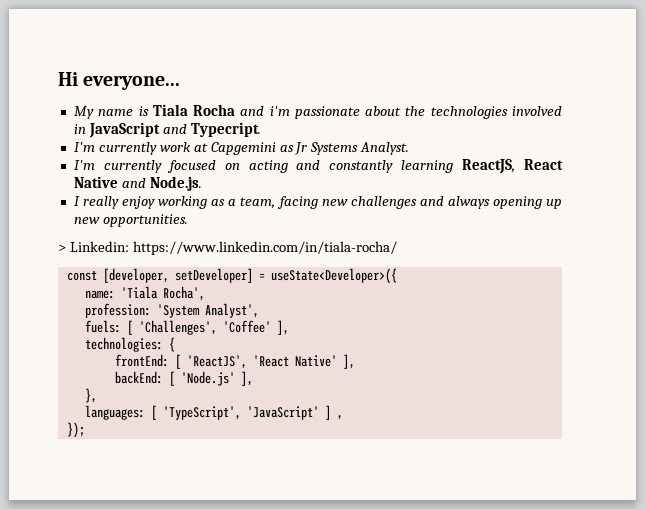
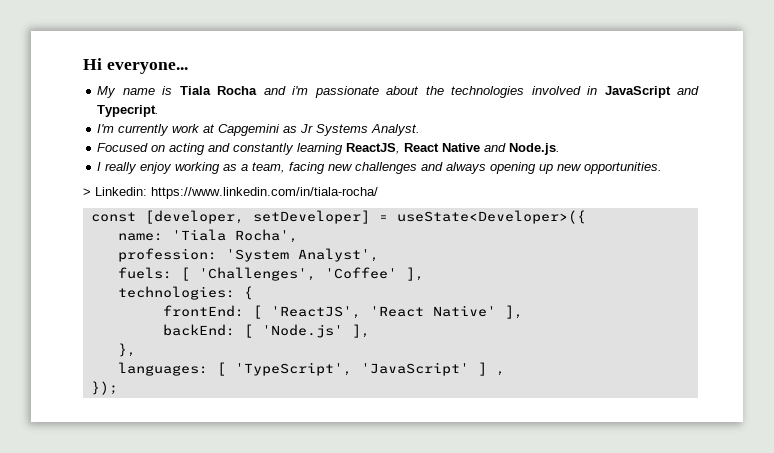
- I'm currently focused on acting and constantly learning ReactJS, React Native and Node.js.
+ Focused on acting and constantly learning ReactJS, React Native and Node.js.

